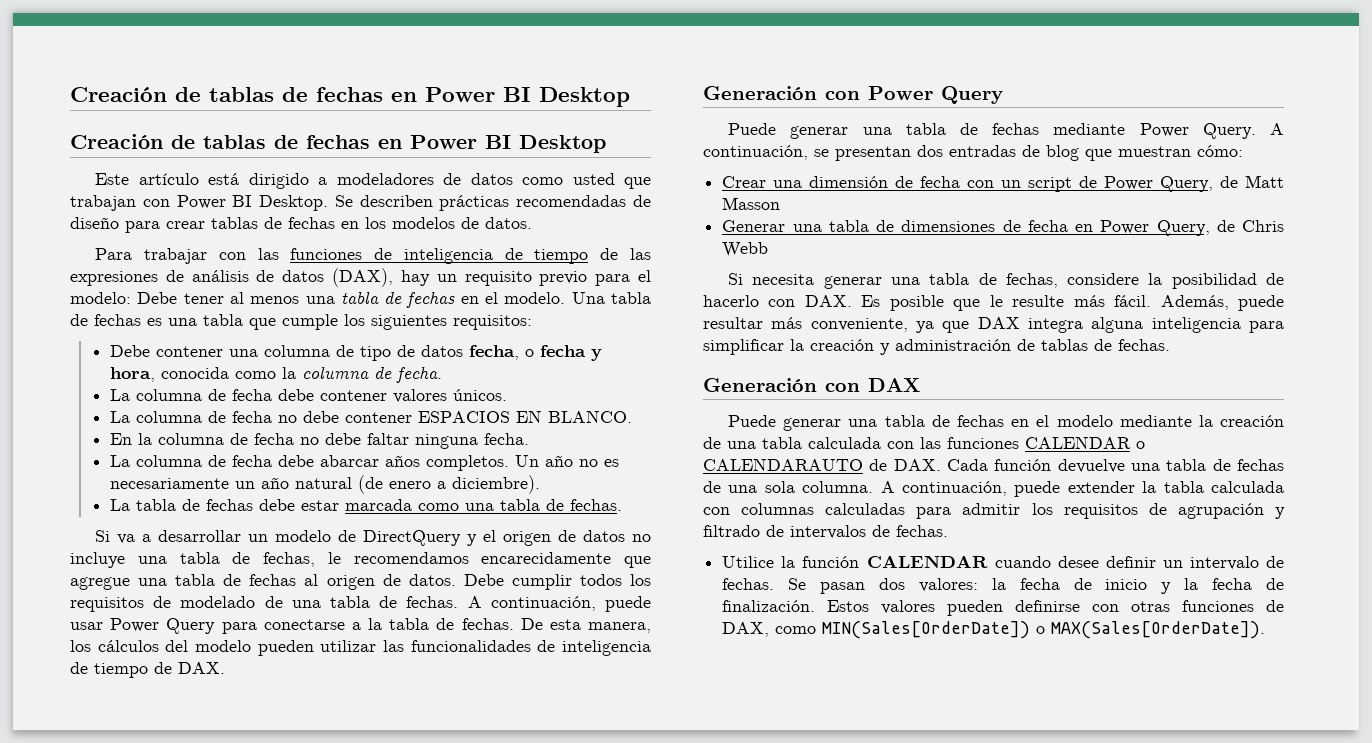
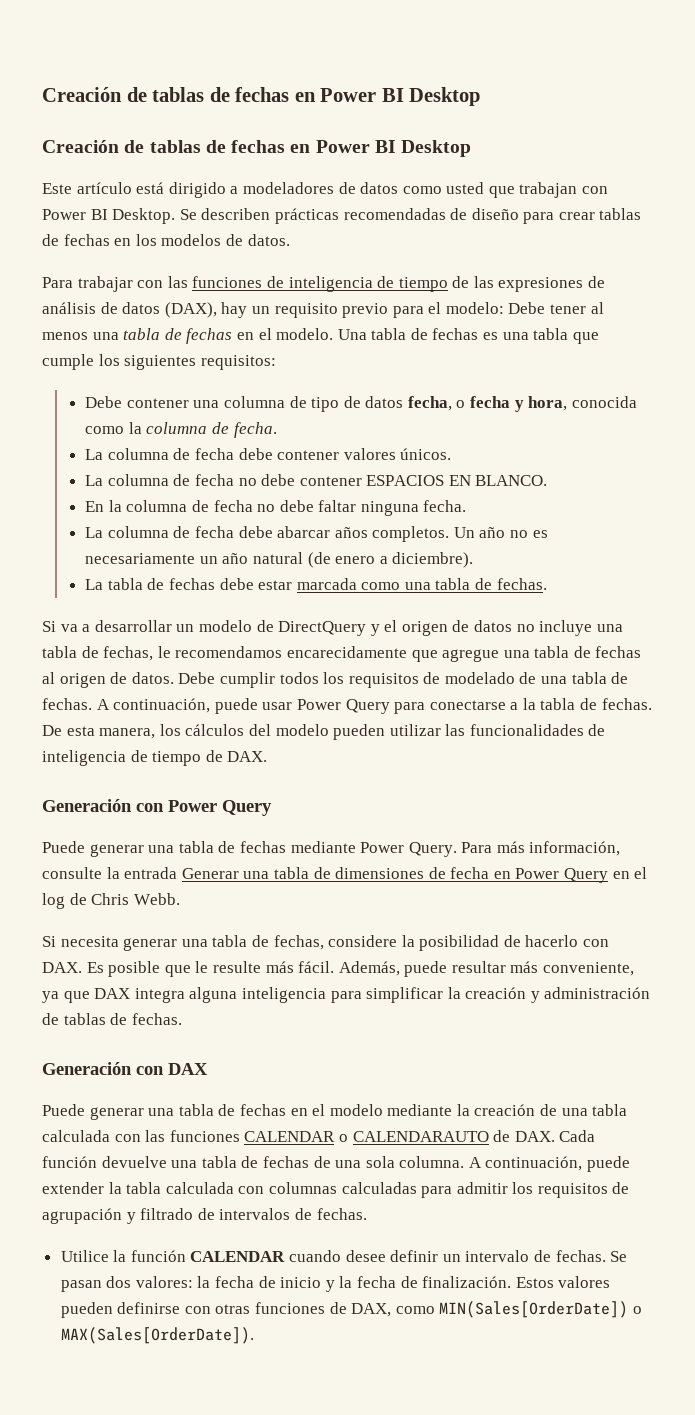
- A continuación, se presentan dos entradas de blog que muestran cómo:
- Crear una dimensión de fecha con un script de Power Query, de Matt Masson
- Generar una tabla de dimensiones de fecha en Power Query, de Chris Webb
+ Para más información, consulte la entrada Generar una tabla de dimensiones de fecha en Power Query en el log de Chris Webb.

